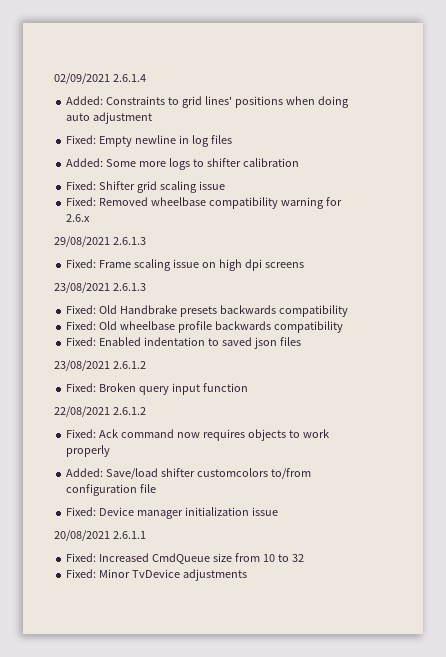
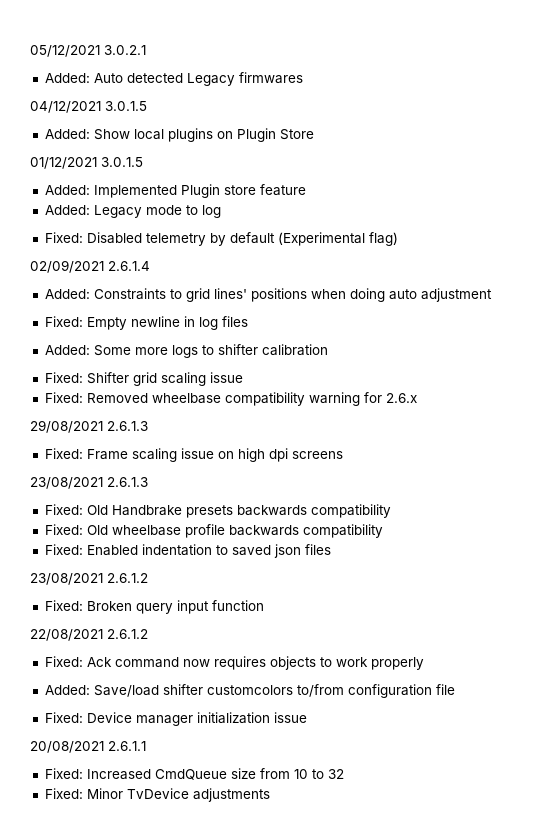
+ 05/12/2021 3.0.2.1
+ Added: Auto detected Legacy firmwares
+ 04/12/2021 3.0.1.5
+ Added: Show local plugins on Plugin Store
+ 01/12/2021 3.0.1.5
+ Added: Implemented Plugin store feature
+ Added: Legacy mode to log
+ Fixed: Disabled telemetry by default (Experimental flag)

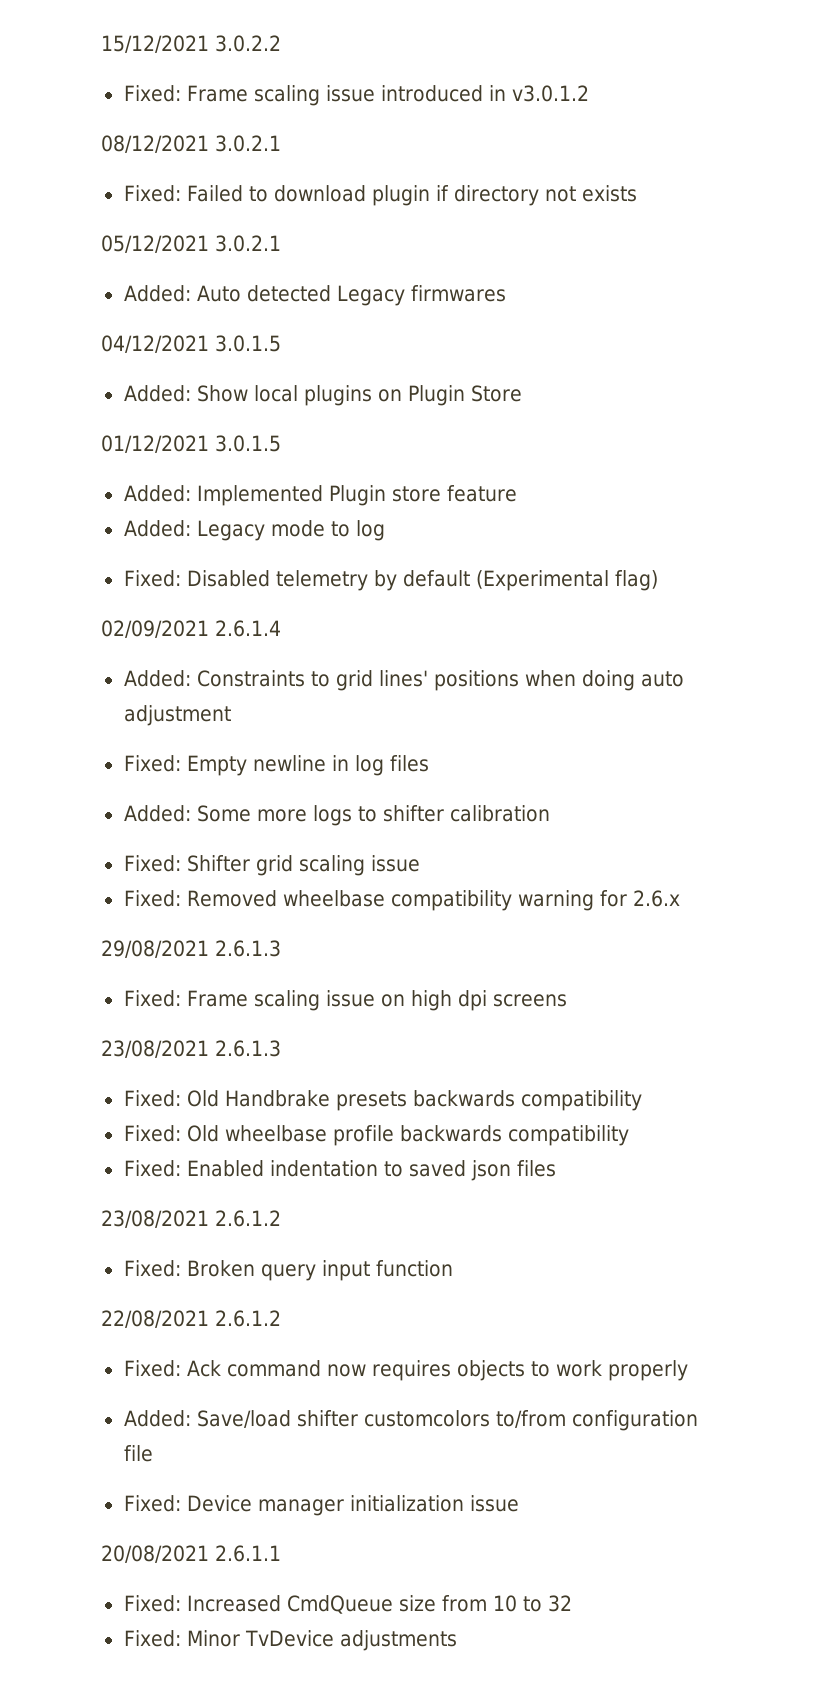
+ 15/12/2021 3.0.2.2
+ Fixed: Frame scaling issue introduced in v3.0.1.2
+ 08/12/2021 3.0.2.1
+ Fixed: Failed to download plugin if directory not exists

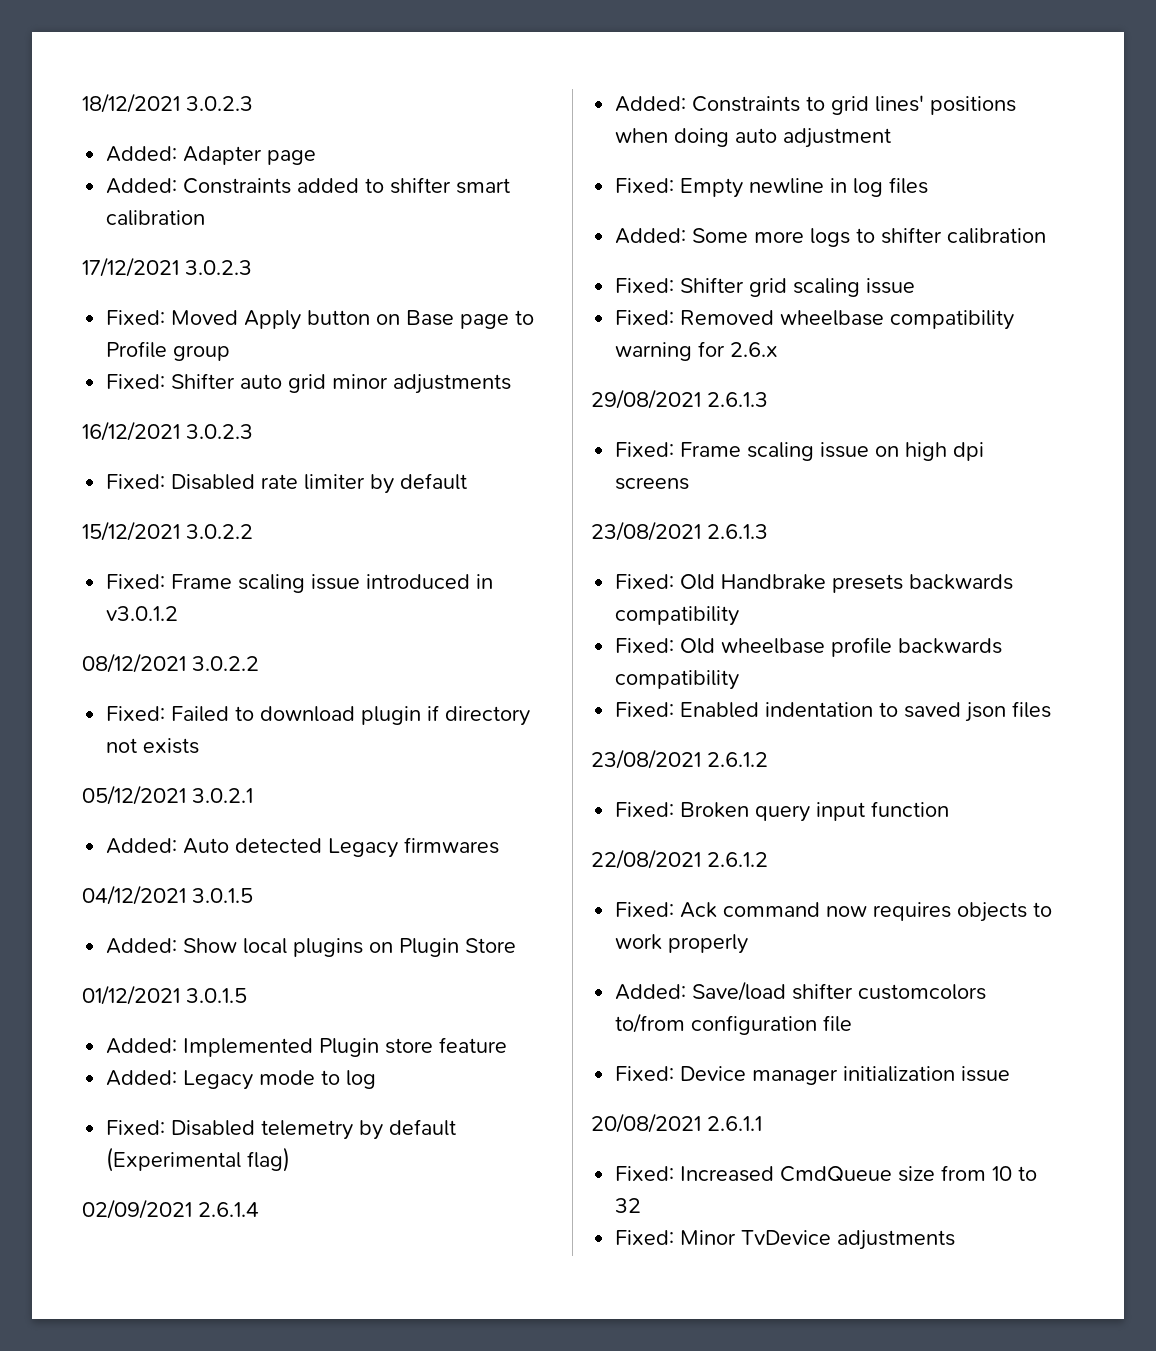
+ 18/12/2021 3.0.2.3
+ Added: Adapter page
+ Added: Constraints added to shifter smart calibration
+ 17/12/2021 3.0.2.3
+ Fixed: Moved Apply button on Base page to Profile group
+ Fixed: Shifter auto grid minor adjustments
+ 16/12/2021 3.0.2.3
+ Fixed: Disabled rate limiter by default
- 08/12/2021 3.0.2.1
+ 08/12/2021 3.0.2.2

